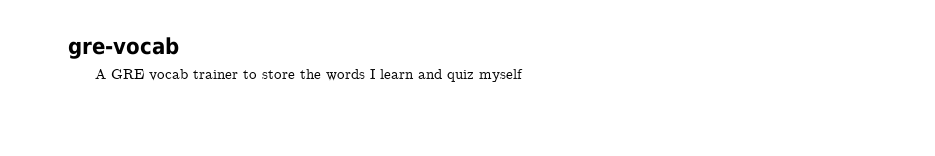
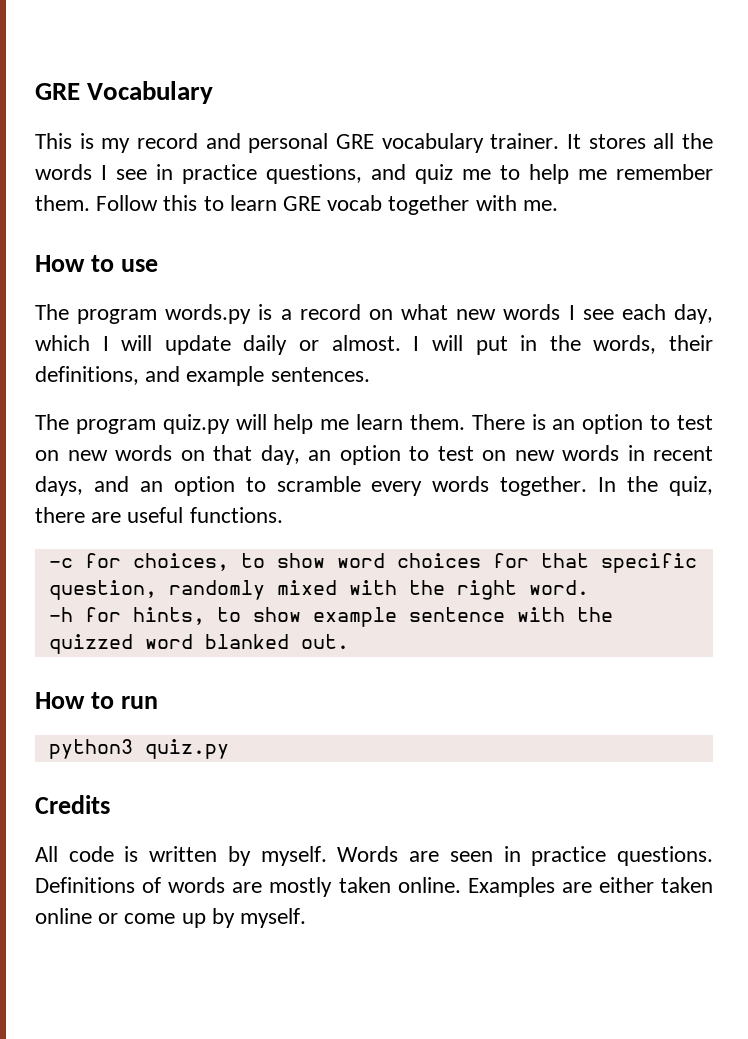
- gre-vocab
- A GRE vocab trainer to store the words I learn and quiz myself
+ GRE Vocabulary
+ This is my record and personal GRE vocabulary trainer. It stores all the words I see in practice questions, and quiz me to help me remember them. Follow this to learn GRE vocab together with me.
+ How to use
+ The program words.py is a record on what new words I see each day, which I will update daily or almost. I will put in the words, their definitions, and example sentences.
+ The program quiz.py will help me learn them. There is an option to test on new words on that day, an option to test on new words in recent days, and an option to scramble every words together. In the quiz, there are useful functions.
+ -c for choices, to show word choices for that specific question, randomly mixed with the right word.
+ -h for hints, to show example sentence with the quizzed word blanked out.
+ How to run
+ python3 quiz.py
+ Credits
+ All code is written by myself. Words are seen in practice questions. Definitions of words are mostly taken online. Examples are either taken online or come up by myself.

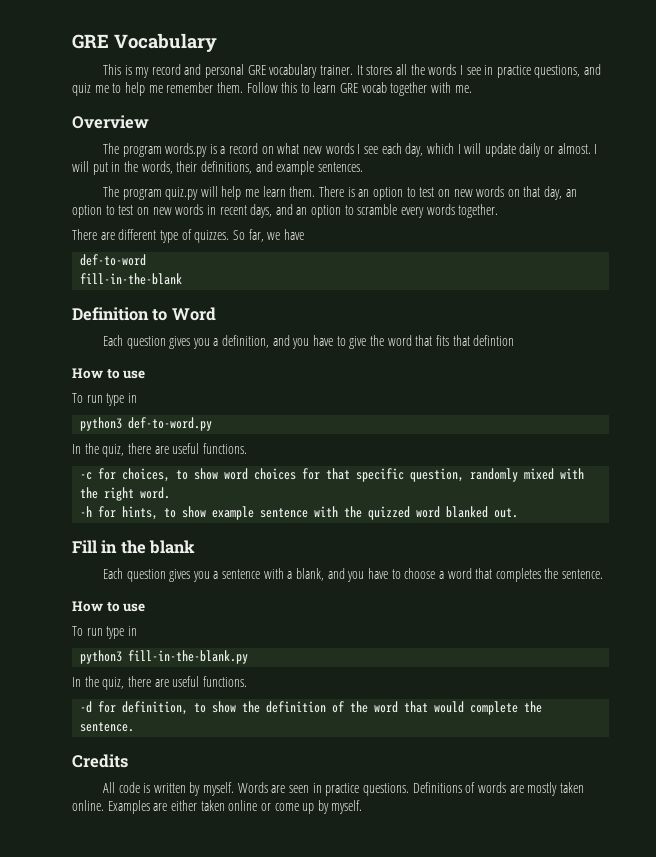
- How to use
+ Overview
- There is an option to test on new words on that day, an option to test on new words in recent days, and an option to scramble every words together. In the quiz, there are useful functions.
+ There is an option to test on new words on that day, an option to test on new words in recent days, and an option to scramble every words together.
+ There are different type of quizzes. So far, we have
+ def-to-word
+ fill-in-the-blank
+ Definition to Word
+ Each question gives you a definition, and you have to give the word that fits that defintion
+ How to use
+ To run type in
+ python3 def-to-word.py
+ In the quiz, there are useful functions.
- How to run
- python3 quiz.py
+ Fill in the blank
+ Each question gives you a sentence with a blank, and you have to choose a word that completes the sentence.
+ How to use
+ To run type in
+ python3 fill-in-the-blank.py
+ In the quiz, there are useful functions.
+ -d for definition, to show the definition of the word that would complete the sentence.

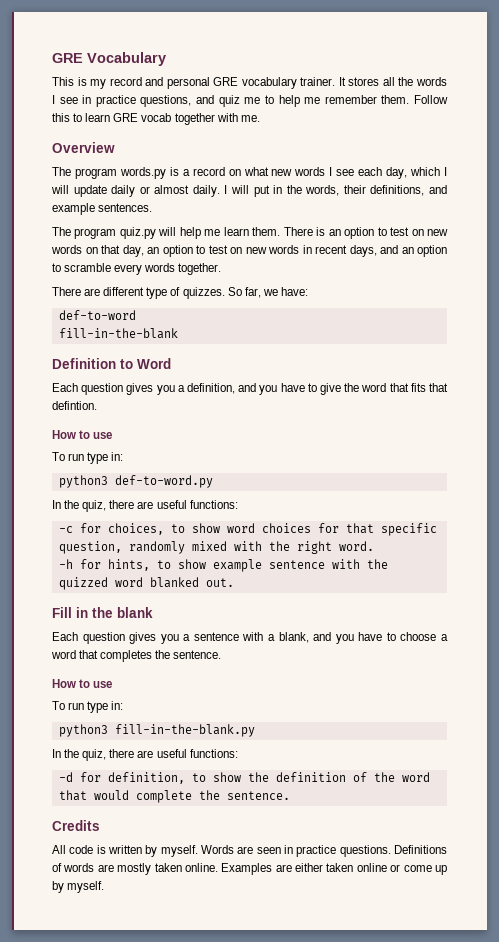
- The program words.py is a record on what new words I see each day, which I will update daily or almost.
+ The program words.py is a record on what new words I see each day, which I will update daily or almost daily.
- So far, we have
+ So far, we have:
- Each question gives you a definition, and you have to give the word that fits that defintion
+ Each question gives you a definition, and you have to give the word that fits that defintion.
  How to use
- To run type in
+ To run type in:
  python3 def-to-word.py
- In the quiz, there are useful functions.
+ In the quiz, there are useful functions:
  Each question gives you a sentence with a blank, and you have to choose a word that completes the sentence.
  How to use
- To run type in
+ To run type in:
  python3 fill-in-the-blank.py
- In the quiz, there are useful functions.
+ In the quiz, there are useful functions:

